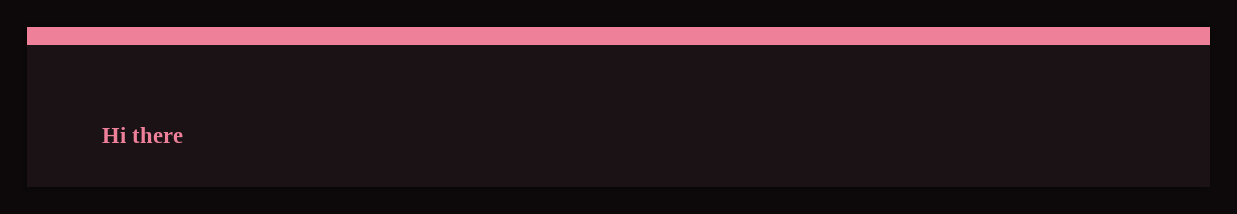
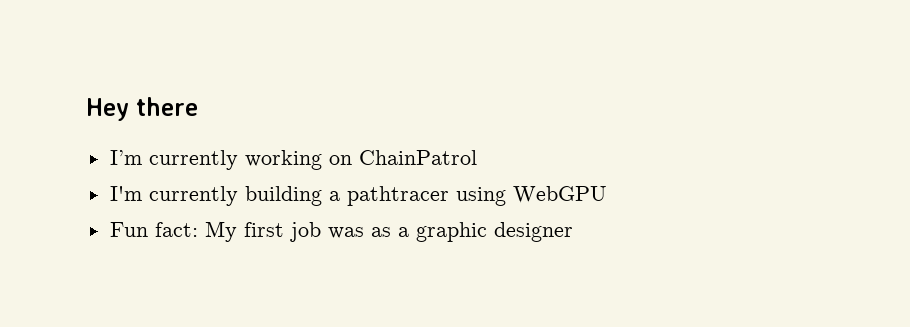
- Hi there
+ Hey there
+ I’m currently working on ChainPatrol
+ I'm currently building a pathtracer using WebGPU
+ Fun fact: My first job was as a graphic designer

